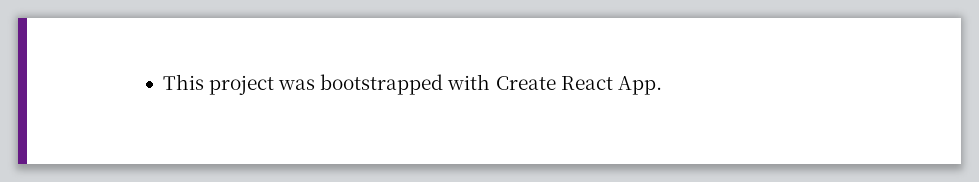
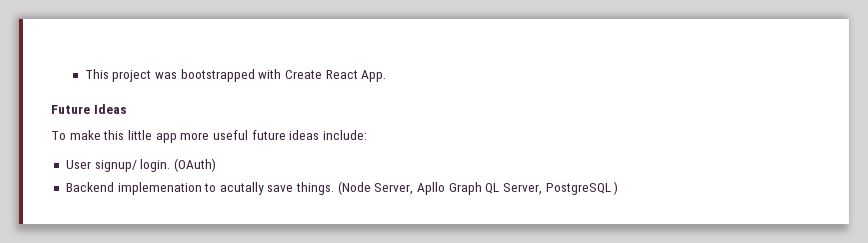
+ Future Ideas
+ To make this little app more useful future ideas include:
+ User signup/ login. (OAuth)
+ Backend implemenation to acutally save things. (Node Server, Apllo Graph QL Server, PostgreSQL )

